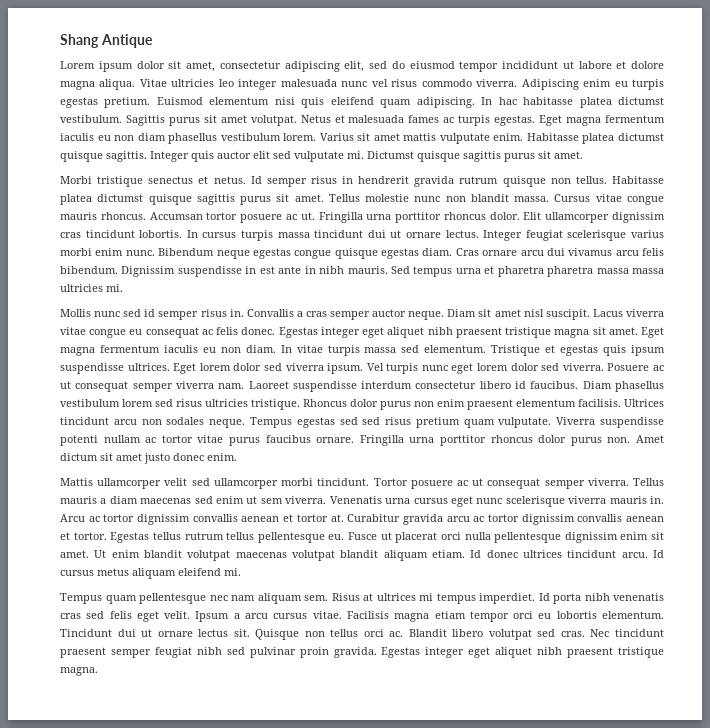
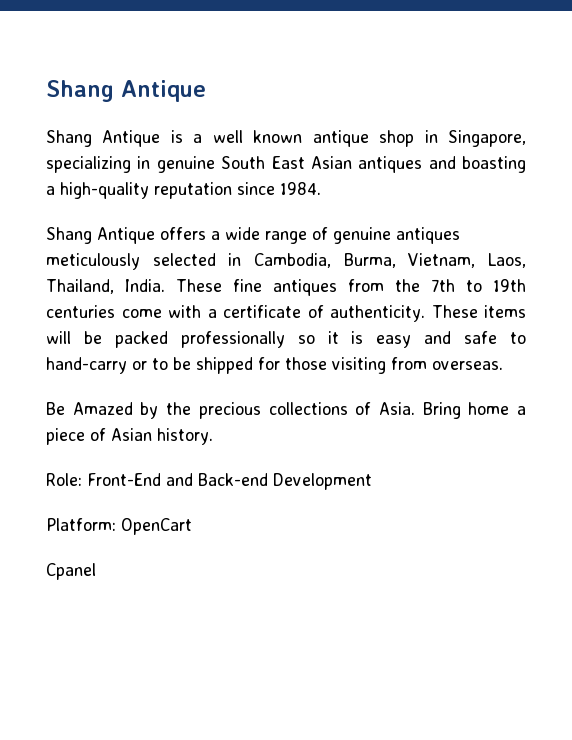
- Lorem ipsum dolor sit amet, consectetur adipiscing elit, sed do eiusmod tempor incididunt ut labore et dolore magna aliqua. Vitae ultricies leo integer malesuada nunc vel risus commodo viverra. Adipiscing enim eu turpis egestas pretium. Euismod elementum nisi quis eleifend quam adipiscing. In hac habitasse platea dictumst vestibulum. Sagittis purus sit amet volutpat. Netus et malesuada fames ac turpis egestas. Eget magna fermentum iaculis eu non diam phasellus vestibulum lorem. Varius sit amet mattis vulputate enim. Habitasse platea dictumst quisque sagittis. Integer quis auctor elit sed vulputate mi. Dictumst quisque sagittis purus sit amet.
- Morbi tristique senectus et netus. Id semper risus in hendrerit gravida rutrum quisque non tellus. Habitasse platea dictumst quisque sagittis purus sit amet. Tellus molestie nunc non blandit massa. Cursus vitae congue mauris rhoncus. Accumsan tortor posuere ac ut. Fringilla urna porttitor rhoncus dolor. Elit ullamcorper dignissim cras tincidunt lobortis. In cursus turpis massa tincidunt dui ut ornare lectus. Integer feugiat scelerisque varius morbi enim nunc. Bibendum neque egestas congue quisque egestas diam. Cras ornare arcu dui vivamus arcu felis bibendum. Dignissim suspendisse in est ante in nibh mauris. Sed tempus urna et pharetra pharetra massa massa ultricies mi.
- Mollis nunc sed id semper risus in. Convallis a cras semper auctor neque. Diam sit amet nisl suscipit. Lacus viverra vitae congue eu consequat ac felis donec. Egestas integer eget aliquet nibh praesent tristique magna sit amet. Eget magna fermentum iaculis eu non diam. In vitae turpis massa sed elementum. Tristique et egestas quis ipsum suspendisse ultrices. Eget lorem dolor sed viverra ipsum. Vel turpis nunc eget lorem dolor sed viverra. Posuere ac ut consequat semper viverra nam. Laoreet suspendisse interdum consectetur libero id faucibus. Diam phasellus vestibulum lorem sed risus ultricies tristique. Rhoncus dolor purus non enim praesent elementum facilisis. Ultrices tincidunt arcu non sodales neque. Tempus egestas sed sed risus pretium quam vulputate. Viverra suspendisse potenti nullam ac tortor vitae purus faucibus ornare. Fringilla urna porttitor rhoncus dolor purus non. Amet dictum sit amet justo donec enim.
- Mattis ullamcorper velit sed ullamcorper morbi tincidunt. Tortor posuere ac ut consequat semper viverra. Tellus mauris a diam maecenas sed enim ut sem viverra. Venenatis urna cursus eget nunc scelerisque viverra mauris in. Arcu ac tortor dignissim convallis aenean et tortor at. Curabitur gravida arcu ac tortor dignissim convallis aenean et tortor. Egestas tellus rutrum tellus pellentesque eu. Fusce ut placerat orci nulla pellentesque dignissim enim sit amet. Ut enim blandit volutpat maecenas volutpat blandit aliquam etiam. Id donec ultrices tincidunt arcu. Id cursus metus aliquam eleifend mi.
- Tempus quam pellentesque nec nam aliquam sem. Risus at ultrices mi tempus imperdiet. Id porta nibh venenatis cras sed felis eget velit. Ipsum a arcu cursus vitae. Facilisis magna etiam tempor orci eu lobortis elementum. Tincidunt dui ut ornare lectus sit. Quisque non tellus orci ac. Blandit libero volutpat sed cras. Nec tincidunt praesent semper feugiat nibh sed pulvinar proin gravida. Egestas integer eget aliquet nibh praesent tristique magna.
+ Shang Antique is a well known antique shop in Singapore, specializing in genuine South East Asian antiques and boasting a high-quality reputation since 1984.
+ Shang Antique offers a wide range of genuine antiques meticulously selected in Cambodia, Burma, Vietnam, Laos, Thailand, India. These fine antiques from the 7th to 19th centuries come with a certificate of authenticity. These items will be packed professionally so it is easy and safe to hand-carry or to be shipped for those visiting from overseas.
+ Be Amazed by the precious collections of Asia. Bring home a piece of Asian history.
+ Role: Front-End and Back-end Development
+ Platform: OpenCart
+ Cpanel

